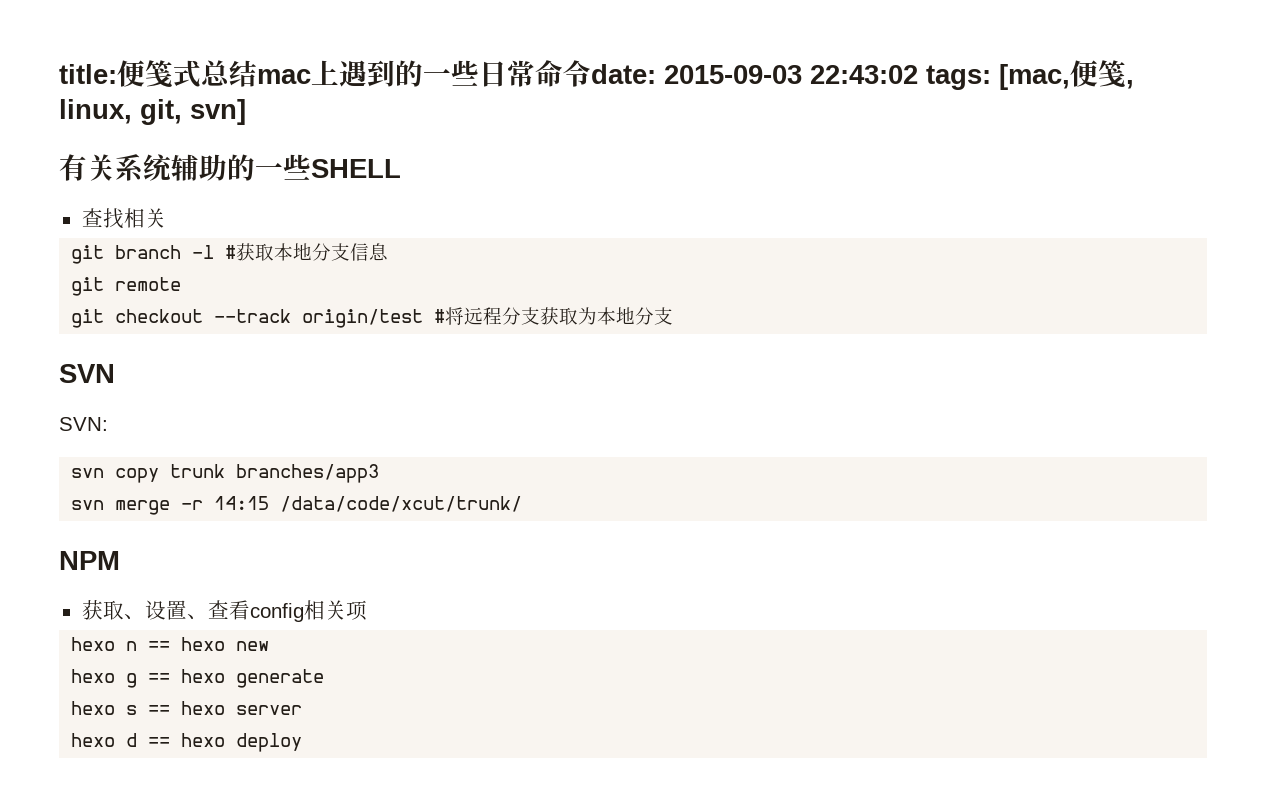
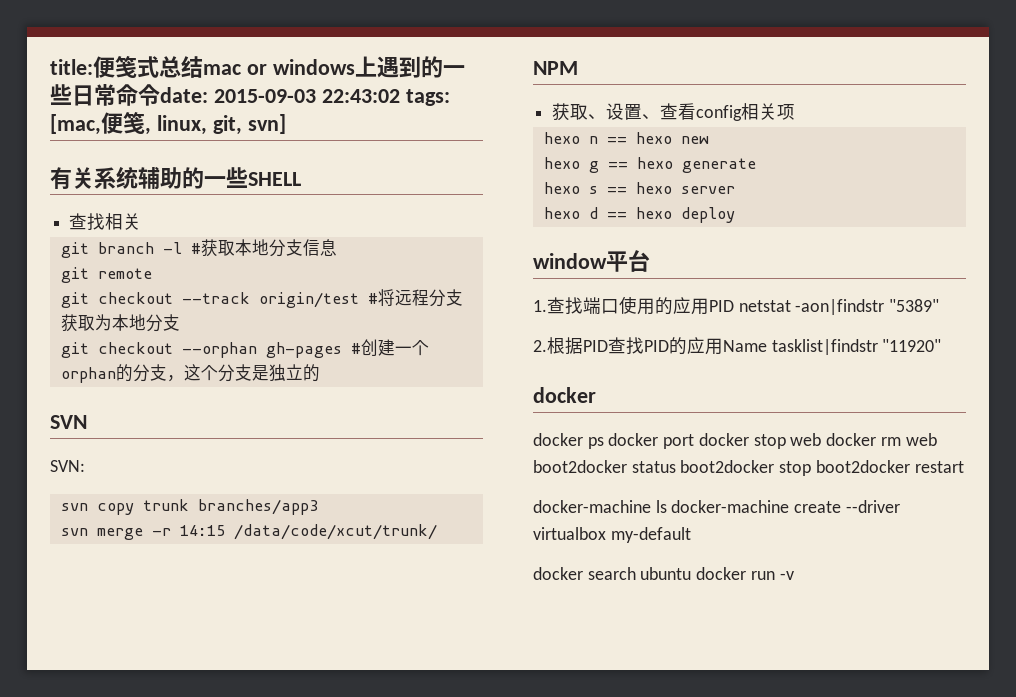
- title:便笺式总结mac上遇到的一些日常命令date: 2015-09-03 22:43:02 tags: [mac,便笺, linux, git, svn]
+ title:便笺式总结mac or windows上遇到的一些日常命令date: 2015-09-03 22:43:02 tags: [mac,便笺, linux, git, svn]
+ git checkout --orphan gh-pages #创建一个orphan的分支，这个分支是独立的
+ window平台
+ 1.查找端口使用的应用PID netstat -aon|findstr "5389"
+ 2.根据PID查找PID的应用Name tasklist|findstr "11920"
+ docker
+ docker ps docker port docker stop web docker rm web boot2docker status boot2docker stop boot2docker restart
+ docker-machine ls docker-machine create --driver virtualbox my-default
+ docker search ubuntu docker run -v

